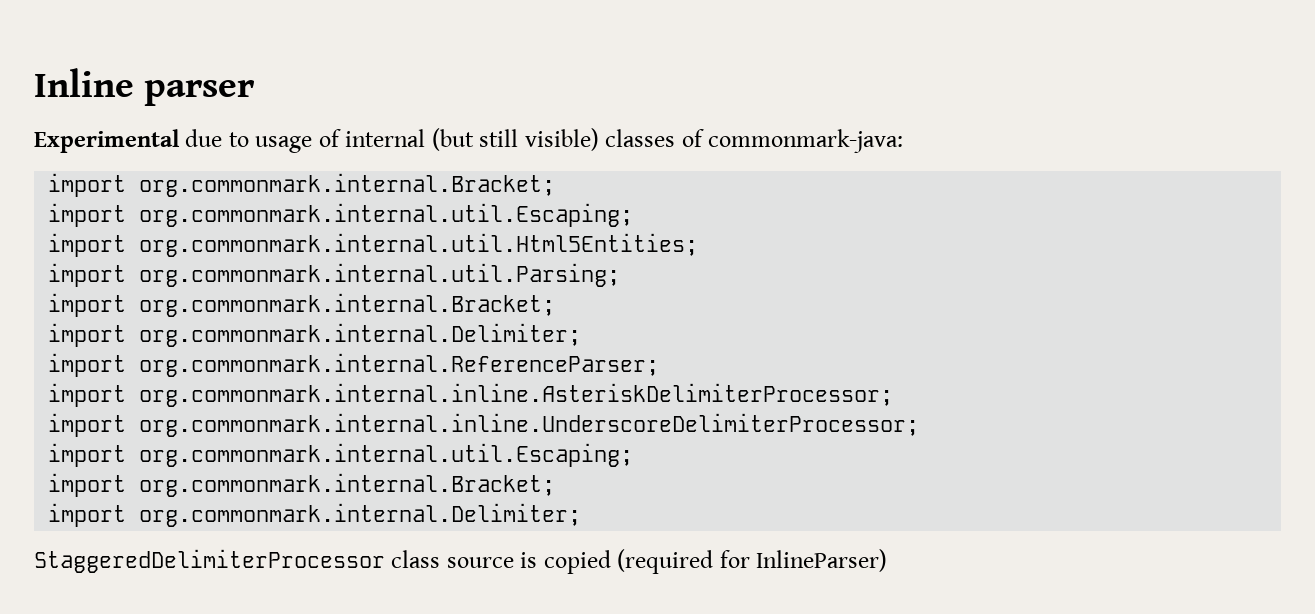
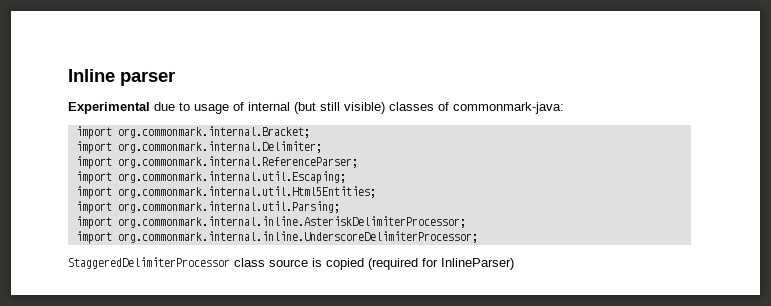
+ import org.commonmark.internal.Delimiter;
+ import org.commonmark.internal.ReferenceParser;
  import org.commonmark.internal.util.Parsing;
- import org.commonmark.internal.Bracket;
- import org.commonmark.internal.Delimiter;
- import org.commonmark.internal.ReferenceParser;
  import org.commonmark.internal.inline.AsteriskDelimiterProcessor;
  import org.commonmark.internal.inline.UnderscoreDelimiterProcessor;
- import org.commonmark.internal.util.Escaping;
- import org.commonmark.internal.Bracket;
- import org.commonmark.internal.Delimiter;

